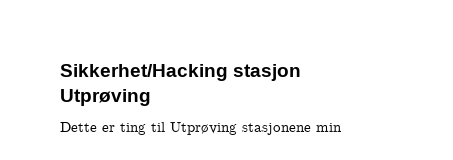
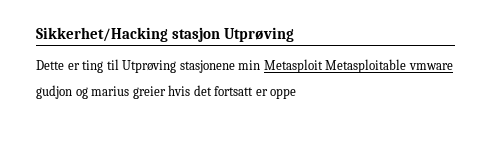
- Dette er ting til Utprøving stasjonene min
+ Dette er ting til Utprøving stasjonene min Metasploit Metasploitable vmware
+ gudjon og marius greier hvis det fortsatt er oppe

